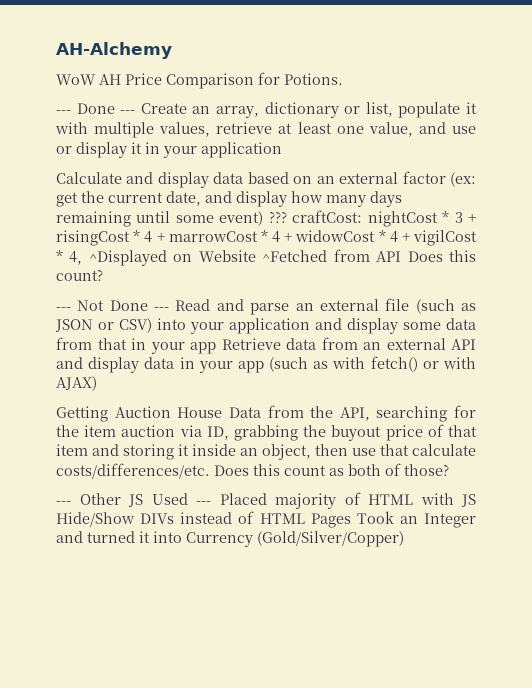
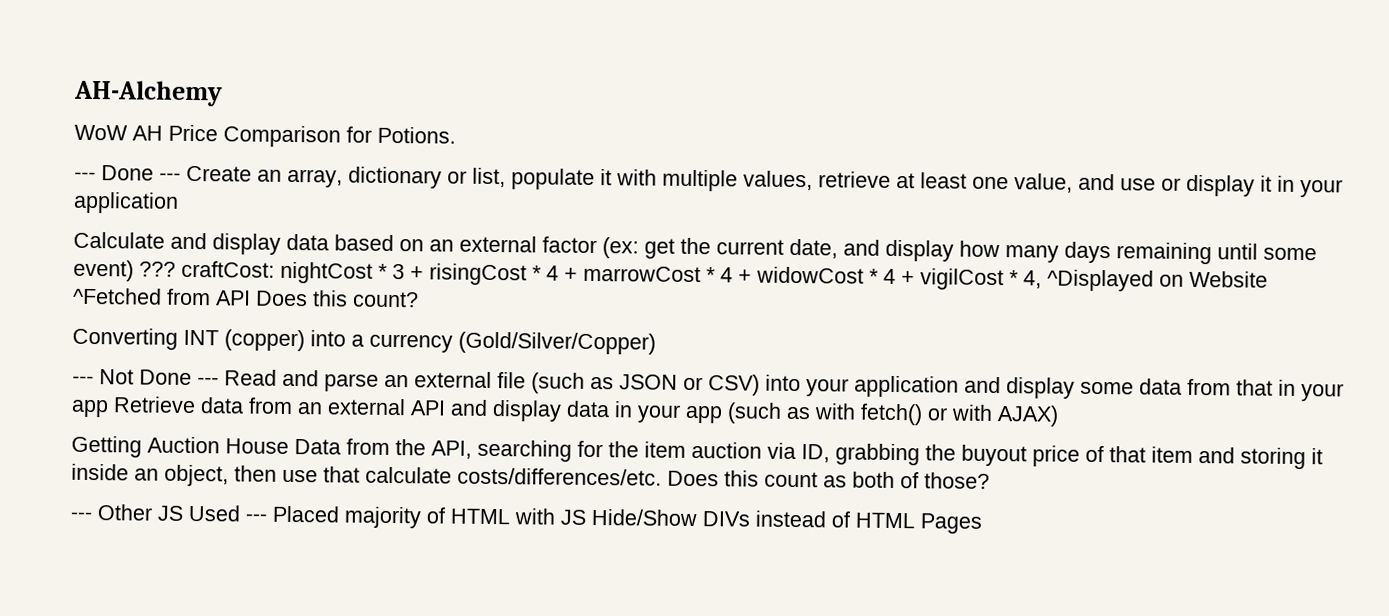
+ Converting INT (copper) into a currency (Gold/Silver/Copper)
- --- Other JS Used --- Placed majority of HTML with JS Hide/Show DIVs instead of HTML Pages Took an Integer and turned it into Currency (Gold/Silver/Copper)
+ --- Other JS Used --- Placed majority of HTML with JS Hide/Show DIVs instead of HTML Pages

